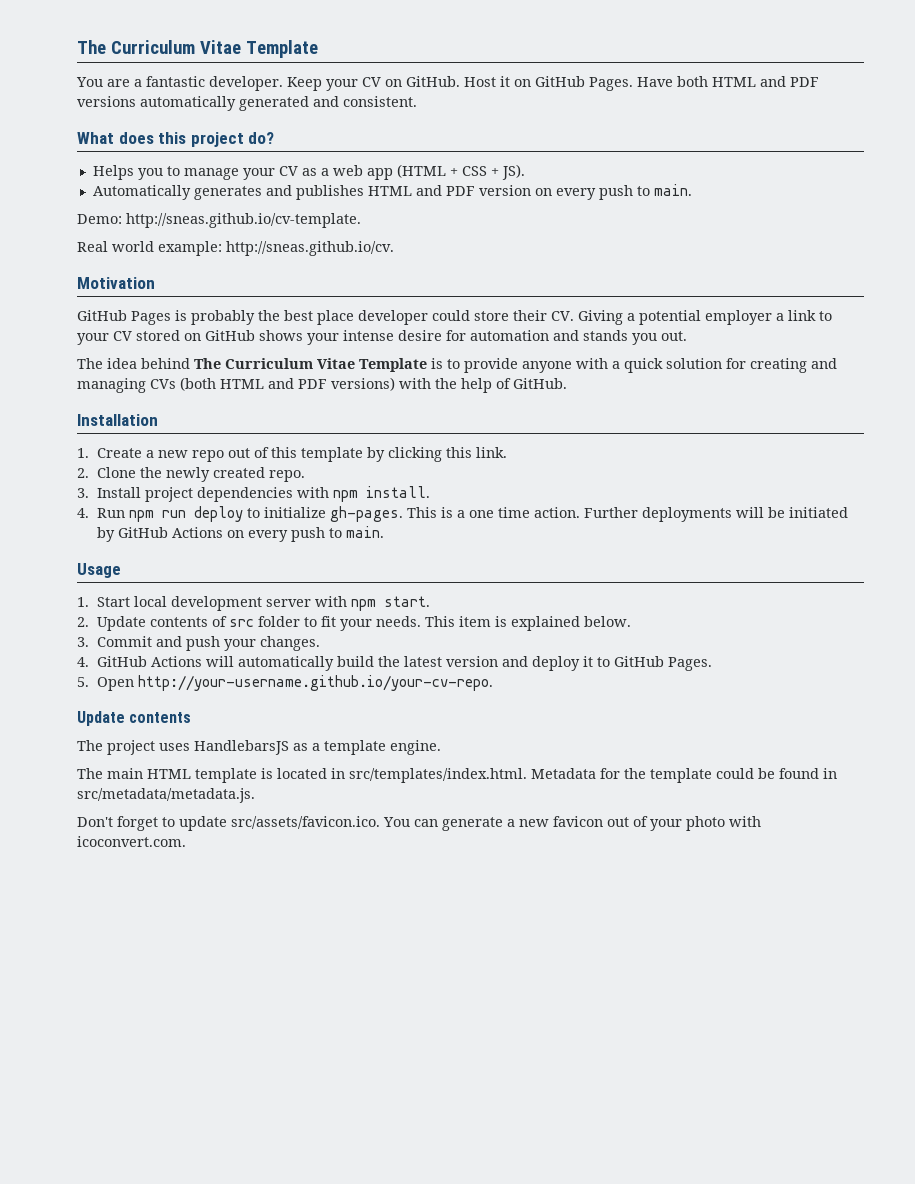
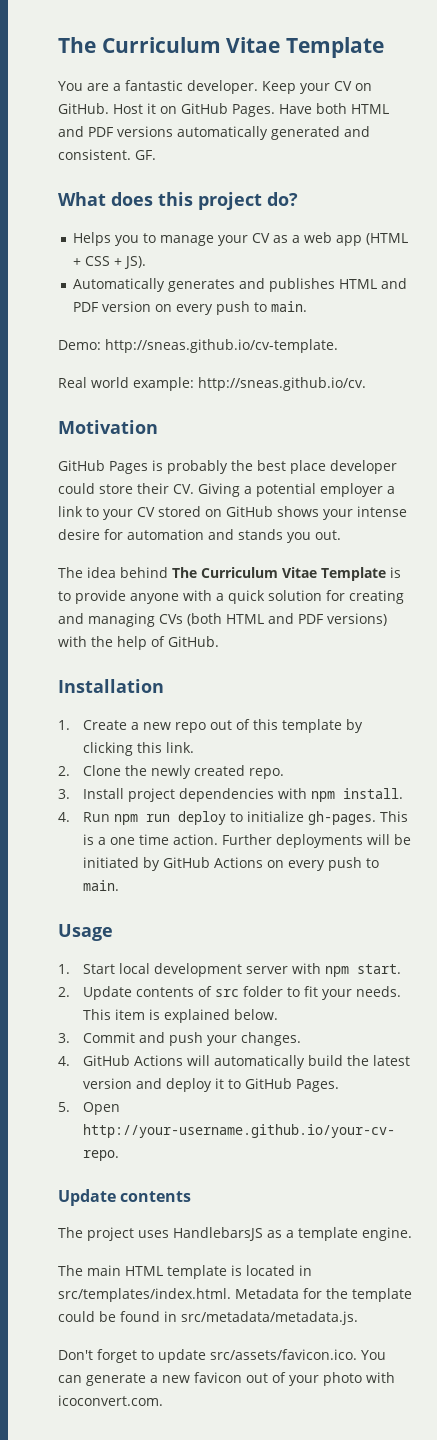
+ GF.

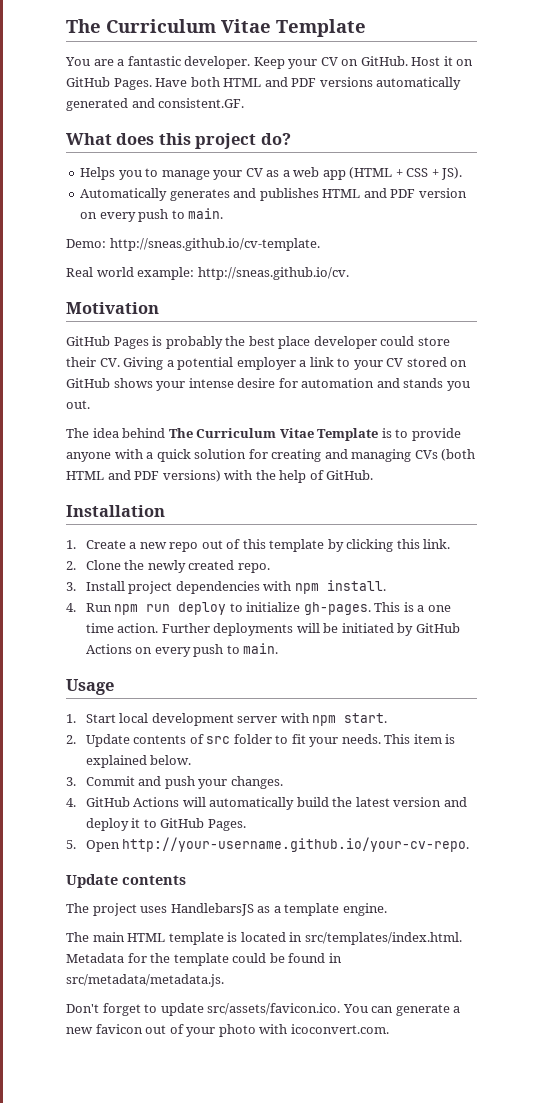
- Have both HTML and PDF versions automatically generated and consistent. GF.
+ Have both HTML and PDF versions automatically generated and consistent.GF.

